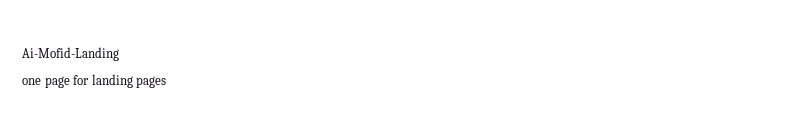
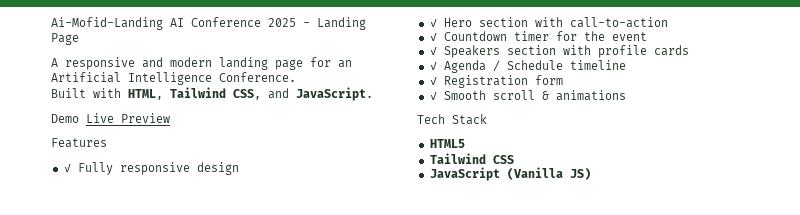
- Ai-Mofid-Landing
- one page for landing pages
+ Ai-Mofid-Landing AI Conference 2025 - Landing Page
+ A responsive and modern landing page for an Artificial Intelligence Conference.
+ Built with HTML, Tailwind CSS, and JavaScript.
+ Demo Live Preview
+ Features
+ ✓ Fully responsive design
+ ✓ Hero section with call-to-action
+ ✓ Countdown timer for the event
+ ✓ Speakers section with profile cards
+ ✓ Agenda / Schedule timeline
+ ✓ Registration form
+ ✓ Smooth scroll & animations
+ Tech Stack
+ HTML5
+ Tailwind CSS
+ JavaScript (Vanilla JS)

